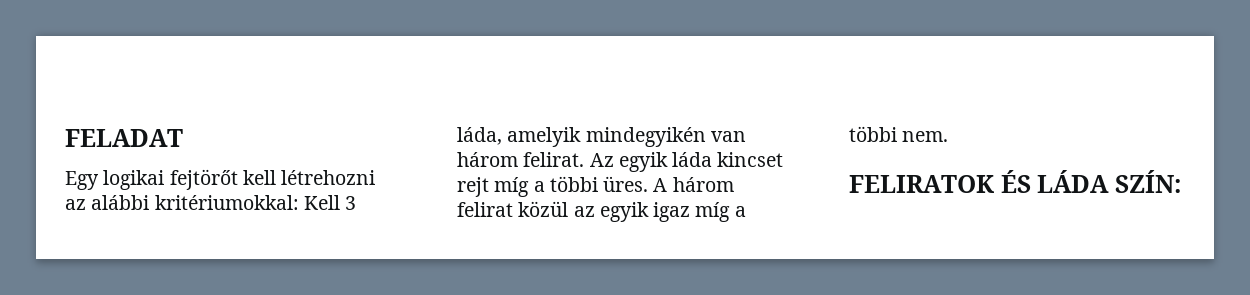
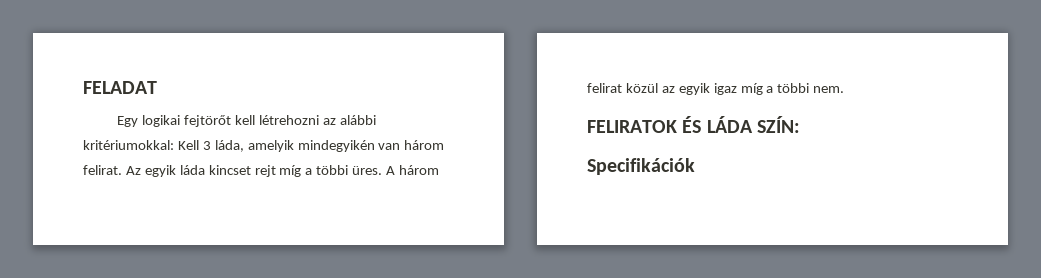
+ Specifikációk

